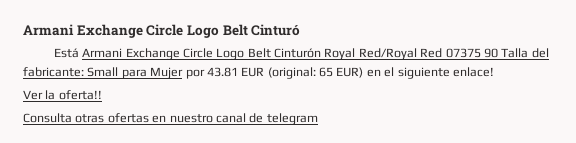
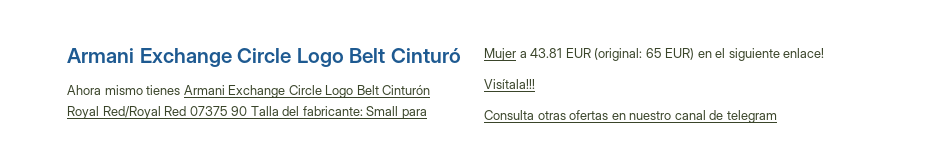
- Está Armani Exchange Circle Logo Belt Cinturón Royal Red/Royal Red 07375 90 Talla del fabricante: Small para Mujer por 43.81 EUR (original: 65 EUR) en el siguiente enlace!
+ Ahora mismo tienes Armani Exchange Circle Logo Belt Cinturón Royal Red/Royal Red 07375 90 Talla del fabricante: Small para Mujer a 43.81 EUR (original: 65 EUR) en el siguiente enlace!
- Ver la oferta!!
+ Visítala!!!

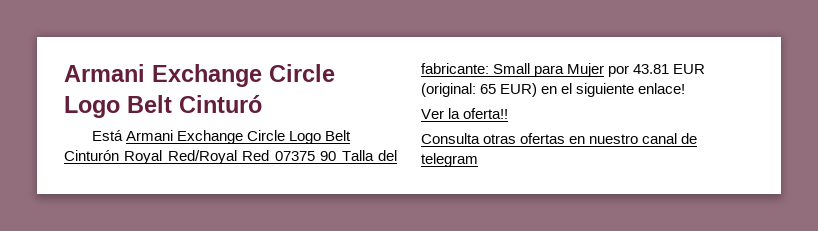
- Ahora mismo tienes Armani Exchange Circle Logo Belt Cinturón Royal Red/Royal Red 07375 90 Talla del fabricante: Small para Mujer a 43.81 EUR (original: 65 EUR) en el siguiente enlace!
+ Está Armani Exchange Circle Logo Belt Cinturón Royal Red/Royal Red 07375 90 Talla del fabricante: Small para Mujer por 43.81 EUR (original: 65 EUR) en el siguiente enlace!
- Visítala!!!
+ Ver la oferta!!

